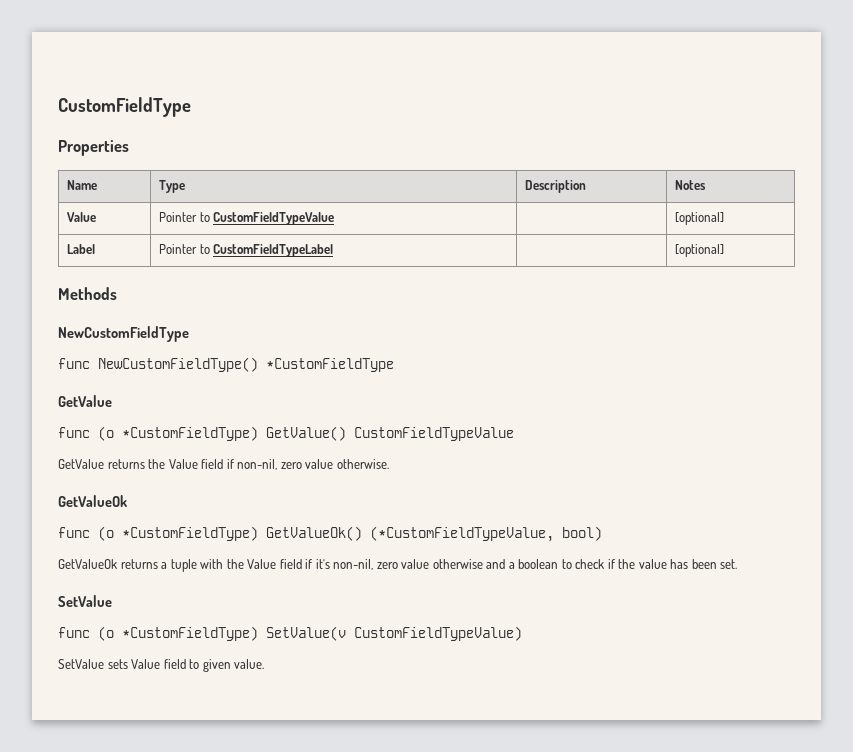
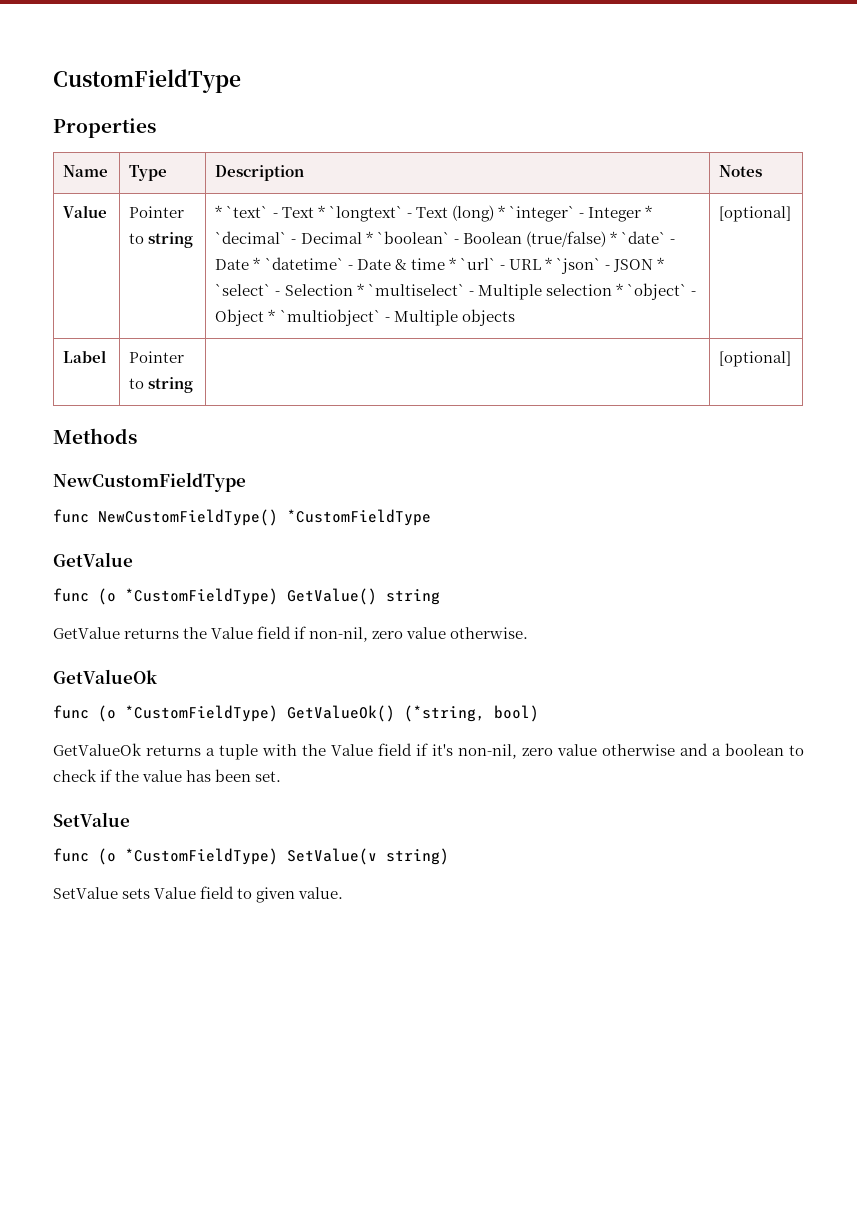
- Pointer to CustomFieldTypeValue
+ Pointer to string | * `text` - Text * `longtext` - Text (long) * `integer` - Integer * `decimal` - Decimal * `boolean` - Boolean (true/false) * `date` - Date * `datetime` - Date & time * `url` - URL * `json` - JSON * `select` - Selection * `multiselect` - Multiple selection * `object` - Object * `multiobject` - Multiple objects
- Label | Pointer to CustomFieldTypeLabel | | [optional]
+ Label | Pointer to string | | [optional]
- func (o *CustomFieldType) GetValue() CustomFieldTypeValue
+ func (o *CustomFieldType) GetValue() string
- func (o *CustomFieldType) GetValueOk() (*CustomFieldTypeValue, bool)
+ func (o *CustomFieldType) GetValueOk() (*string, bool)
- func (o *CustomFieldType) SetValue(v CustomFieldTypeValue)
+ func (o *CustomFieldType) SetValue(v string)

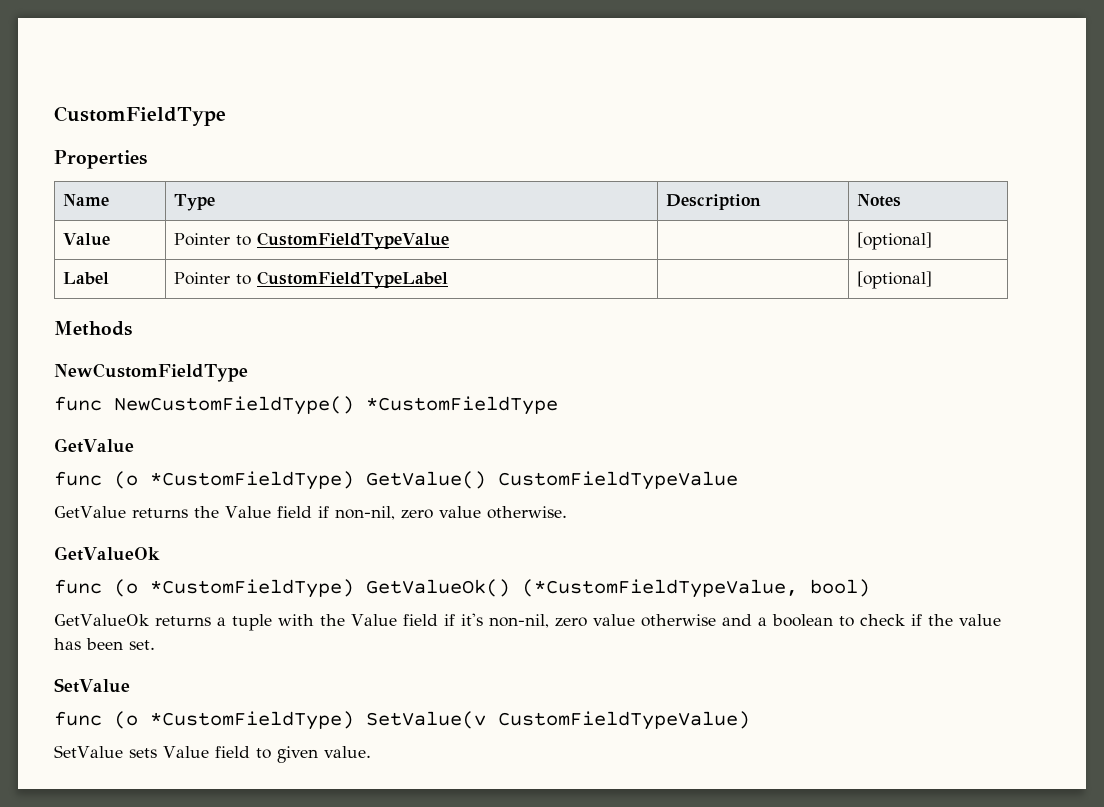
- Pointer to string | * `text` - Text * `longtext` - Text (long) * `integer` - Integer * `decimal` - Decimal * `boolean` - Boolean (true/false) * `date` - Date * `datetime` - Date & time * `url` - URL * `json` - JSON * `select` - Selection * `multiselect` - Multiple selection * `object` - Object * `multiobject` - Multiple objects
+ Pointer to CustomFieldTypeValue
- Label | Pointer to string | | [optional]
+ Label | Pointer to CustomFieldTypeLabel | | [optional]
- func (o *CustomFieldType) GetValue() string
+ func (o *CustomFieldType) GetValue() CustomFieldTypeValue
- func (o *CustomFieldType) GetValueOk() (*string, bool)
+ func (o *CustomFieldType) GetValueOk() (*CustomFieldTypeValue, bool)
- func (o *CustomFieldType) SetValue(v string)
+ func (o *CustomFieldType) SetValue(v CustomFieldTypeValue)

